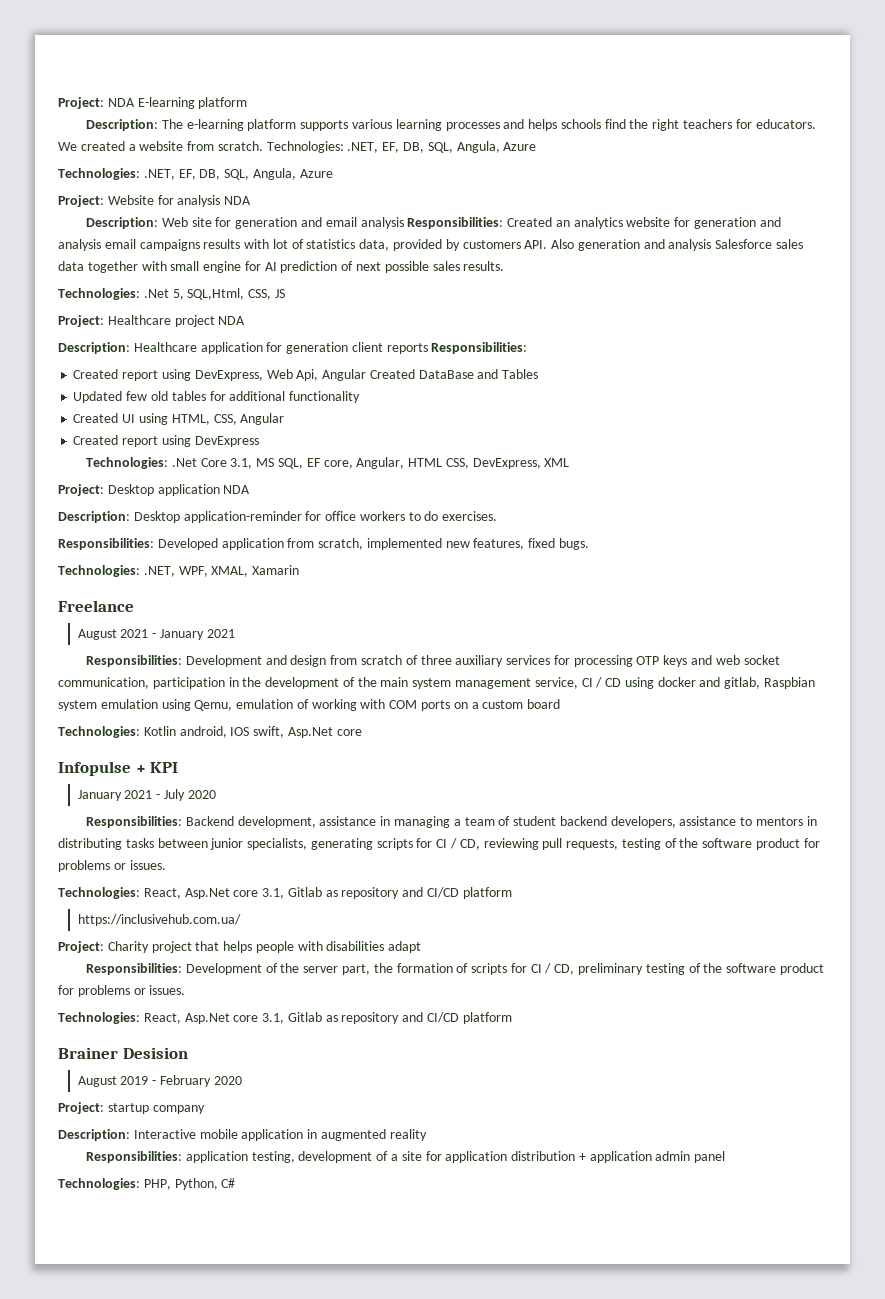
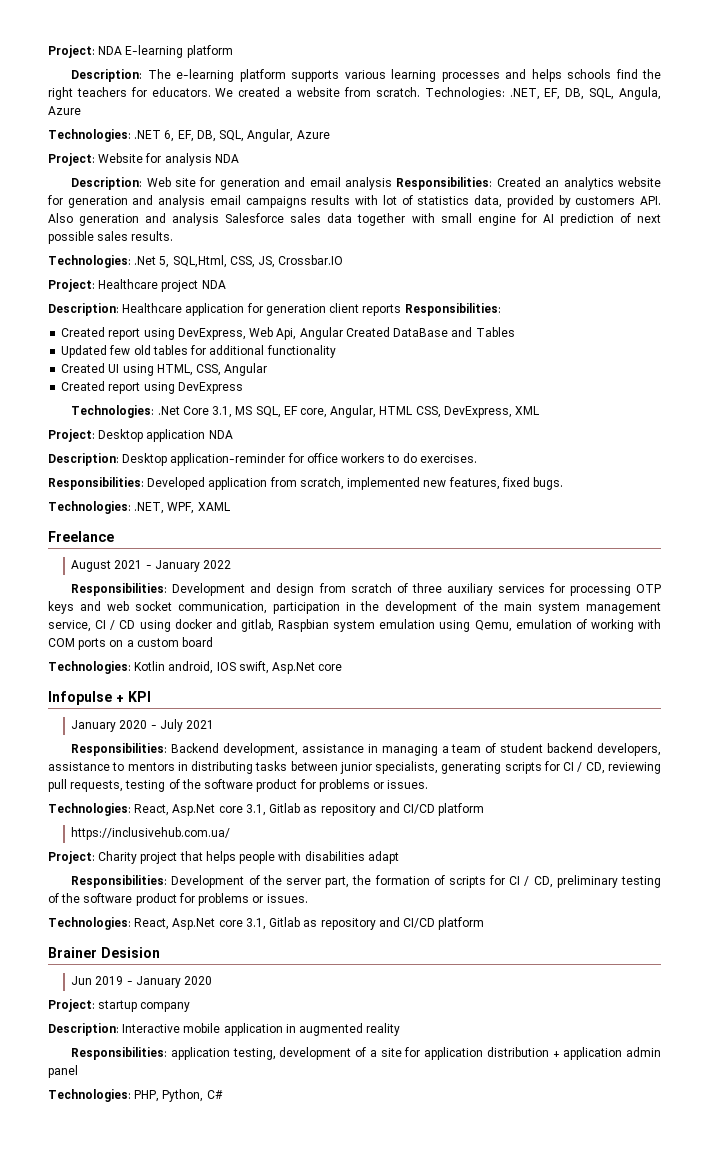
  We created a website from scratch. Technologies: .NET, EF, DB, SQL, Angula, Azure
- Technologies: .NET, EF, DB, SQL, Angula, Azure
+ Technologies: .NET 6, EF, DB, SQL, Angular, Azure
- Technologies: .Net 5, SQL,Html, CSS, JS
+ Technologies: .Net 5, SQL,Html, CSS, JS, Crossbar.IO
- Technologies: .NET, WPF, XMAL, Xamarin
+ Technologies: .NET, WPF, XAML
- August 2021 - January 2021
+ August 2021 - January 2022
- January 2021 - July 2020
+ January 2020 - July 2021
- August 2019 - February 2020
+ Jun 2019 - January 2020

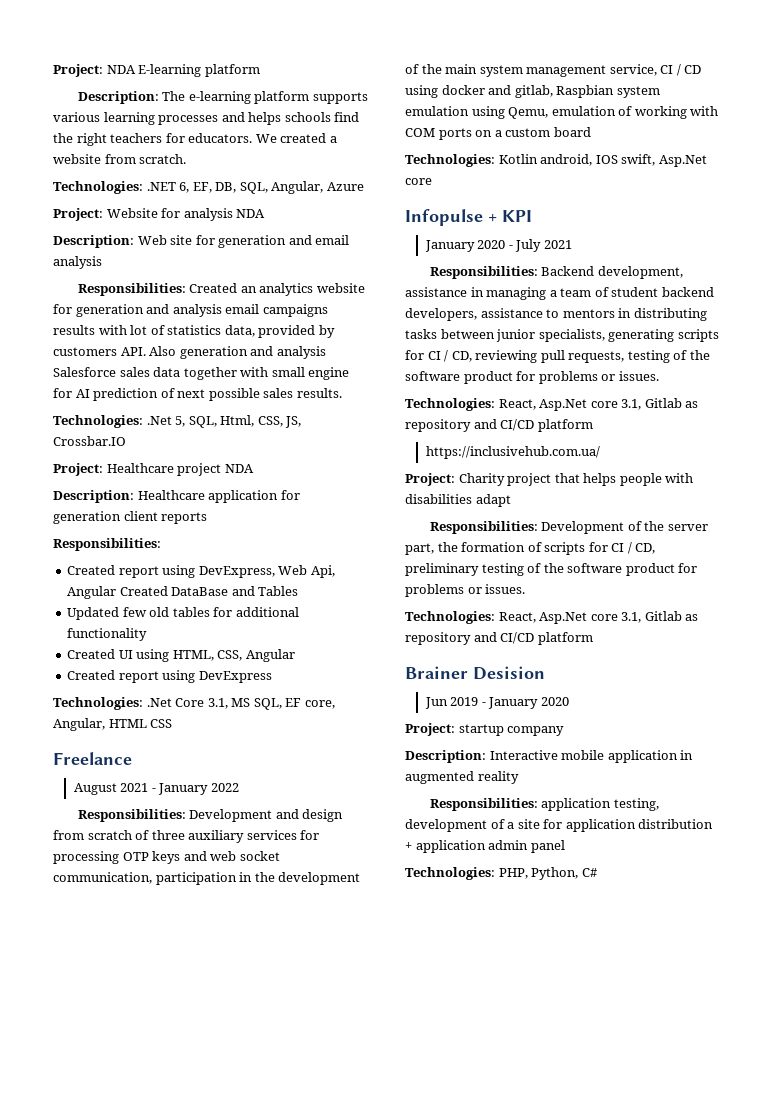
- Technologies: .NET, EF, DB, SQL, Angula, Azure
- Description: Web site for generation and email analysis Responsibilities: Created an analytics website for generation and analysis email campaigns results with lot of statistics data, provided by customers API. Also generation and analysis Salesforce sales data together with small engine for AI prediction of next possible sales results.
+ Description: Web site for generation and email analysis
+ Responsibilities: Created an analytics website for generation and analysis email campaigns results with lot of statistics data, provided by customers API. Also generation and analysis Salesforce sales data together with small engine for AI prediction of next possible sales results.
- Technologies: .Net 5, SQL,Html, CSS, JS, Crossbar.IO
+ Technologies: .Net 5, SQL, Html, CSS, JS, Crossbar.IO
- Description: Healthcare application for generation client reports Responsibilities:
+ Description: Healthcare application for generation client reports
+ Responsibilities:
- Technologies: .Net Core 3.1, MS SQL, EF core, Angular, HTML CSS, DevExpress, XML
- Project: Desktop application NDA
- Description: Desktop application-reminder for office workers to do exercises.
- Responsibilities: Developed application from scratch, implemented new features, fixed bugs.
- Technologies: .NET, WPF, XAML
+ Technologies: .Net Core 3.1, MS SQL, EF core, Angular, HTML CSS

